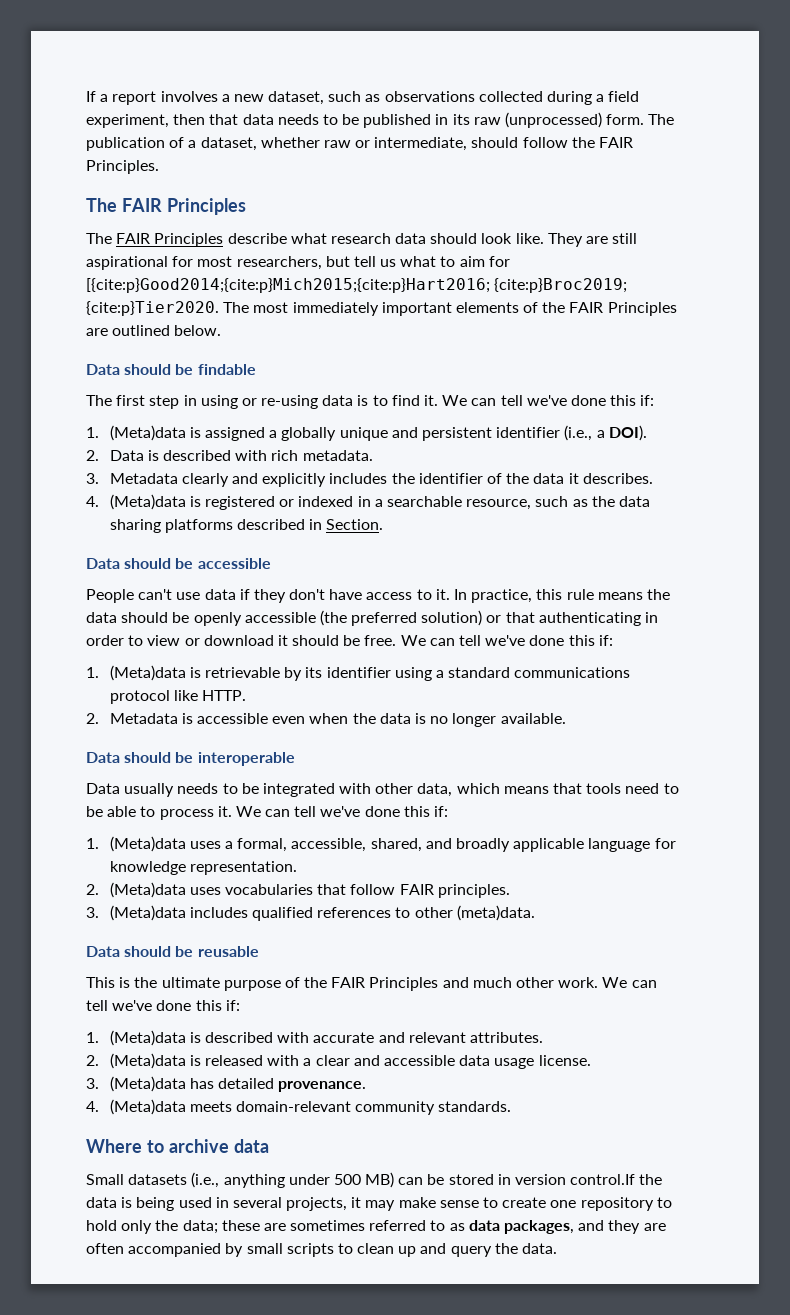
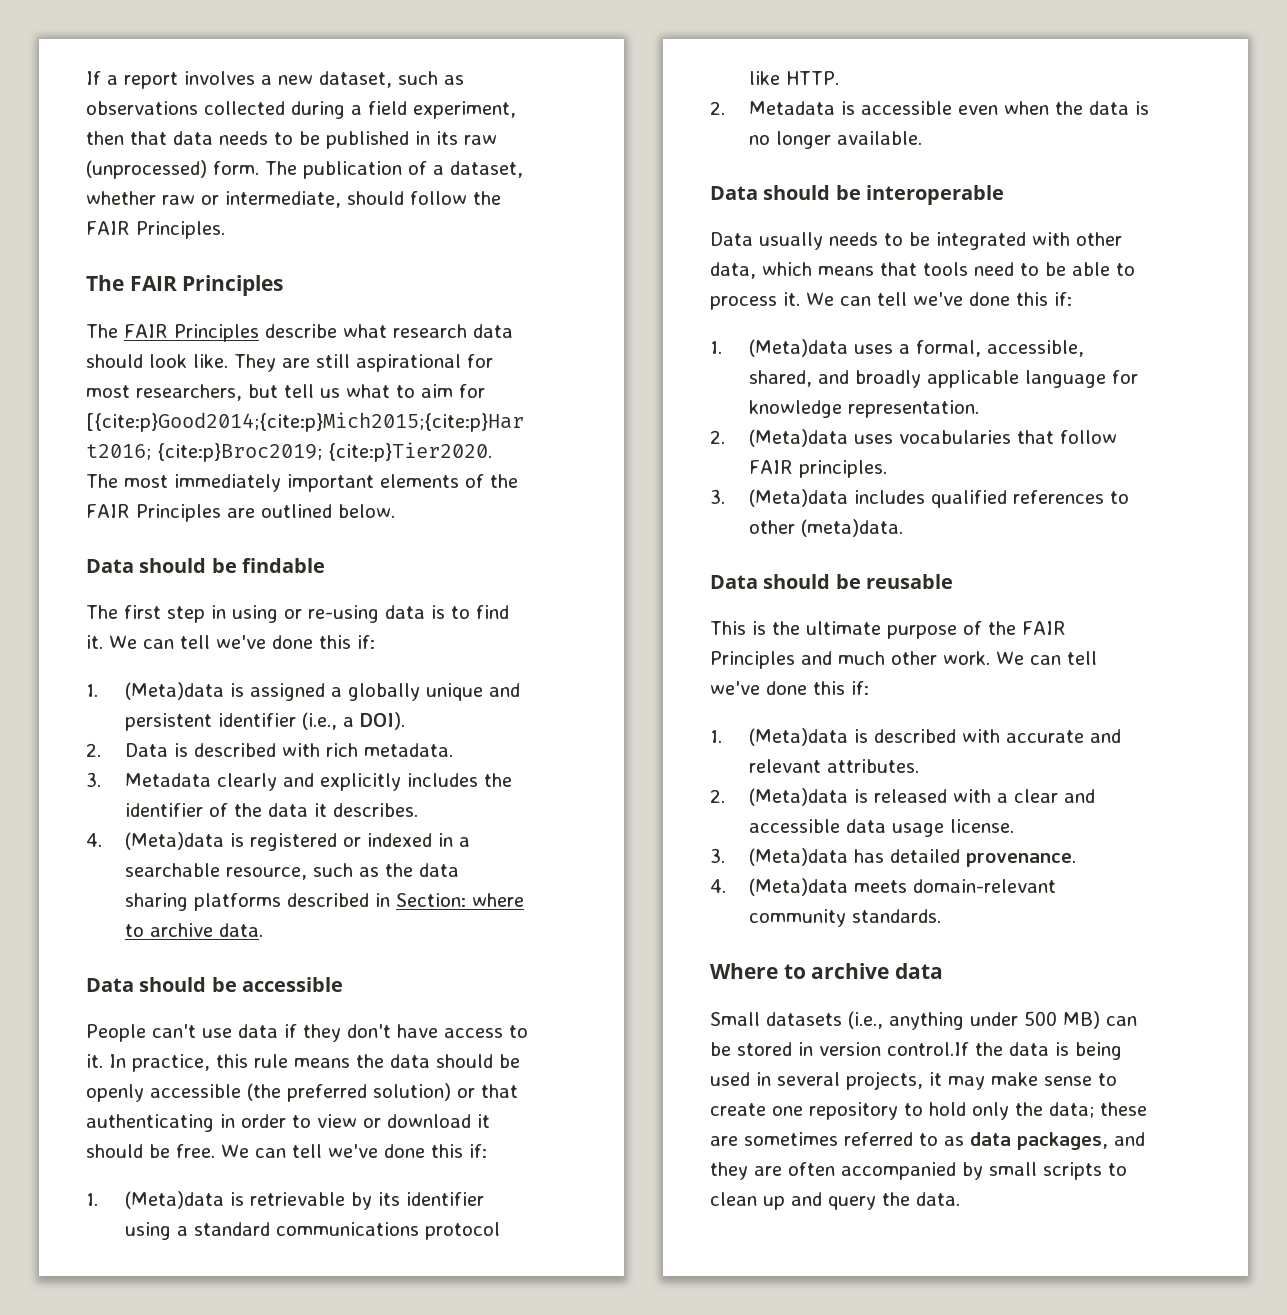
- 4. (Meta)data is registered or indexed in a searchable resource, such as the data sharing platforms described in Section.
+ 4. (Meta)data is registered or indexed in a searchable resource, such as the data sharing platforms described in Section: where to archive data.

